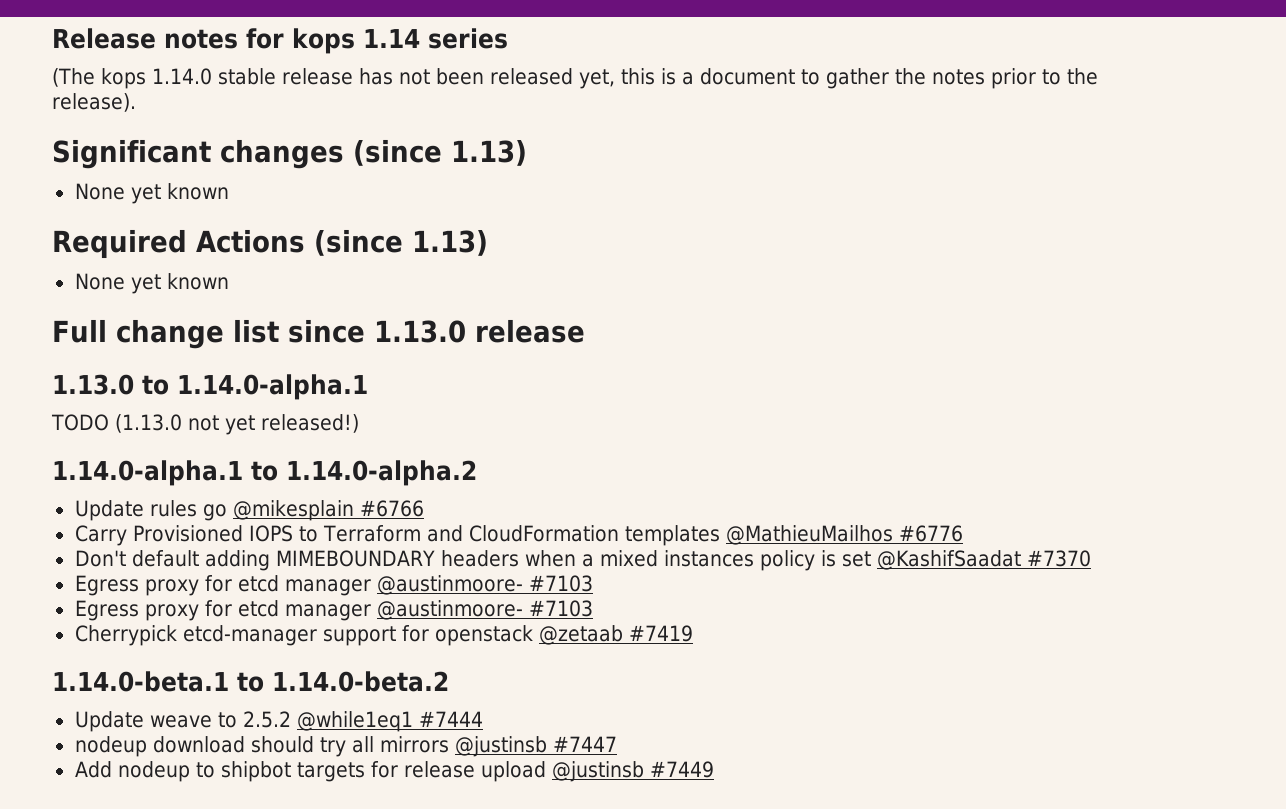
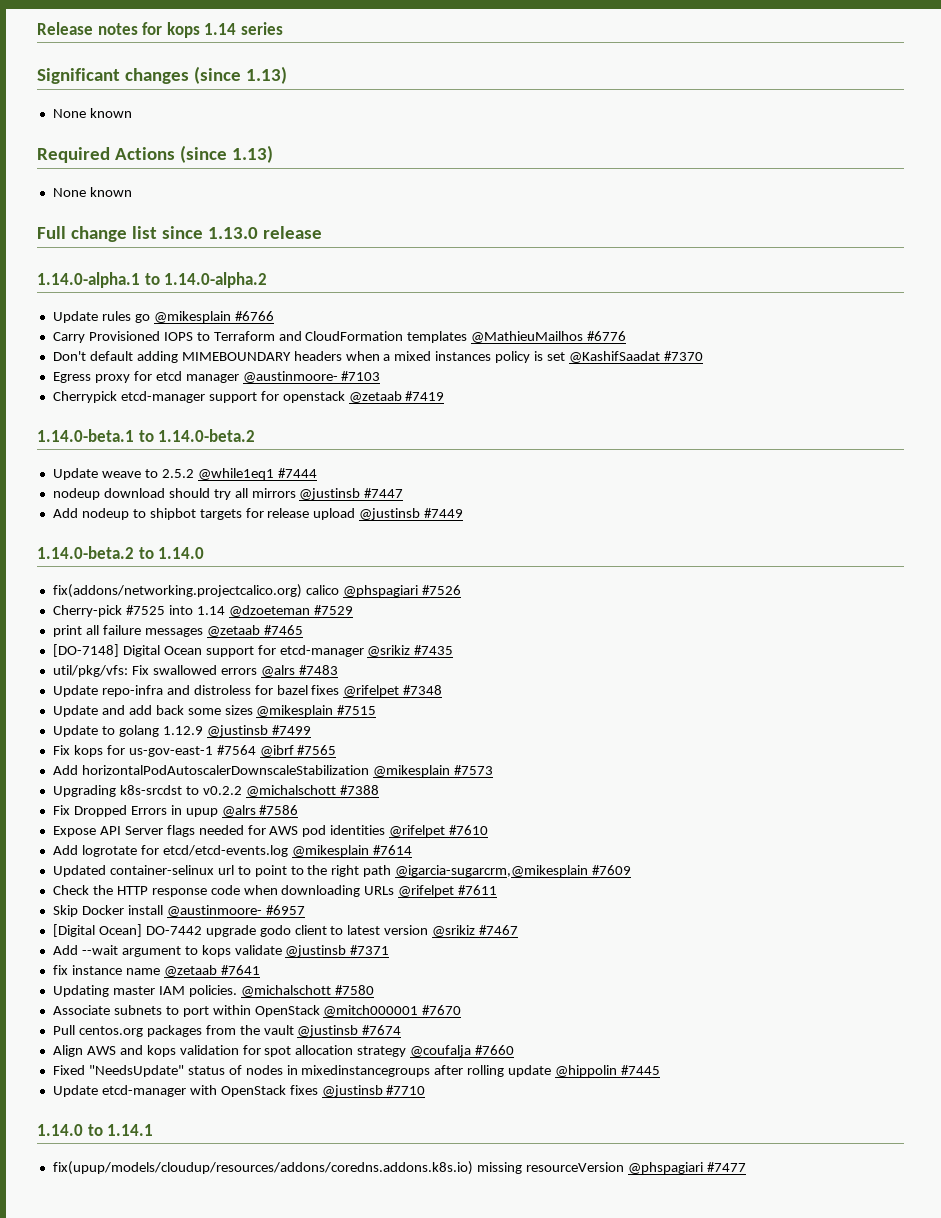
- (The kops 1.14.0 stable release has not been released yet, this is a document to gather the notes prior to the release).
  Significant changes (since 1.13)
- None yet known
+ None known
  Required Actions (since 1.13)
- None yet known
+ None known
- 1.13.0 to 1.14.0-alpha.1
- TODO (1.13.0 not yet released!)
  Don't default adding MIMEBOUNDARY headers when a mixed instances policy is set @KashifSaadat #7370
- Egress proxy for etcd manager @austinmoore- #7103
+ 1.14.0-beta.2 to 1.14.0
+ fix(addons/networking.projectcalico.org) calico @phspagiari #7526
+ Cherry-pick #7525 into 1.14 @dzoeteman #7529
+ print all failure messages @zetaab #7465
+ [DO-7148] Digital Ocean support for etcd-manager @srikiz #7435
+ util/pkg/vfs: Fix swallowed errors @alrs #7483
+ Update repo-infra and distroless for bazel fixes @rifelpet #7348
+ Update and add back some sizes @mikesplain #7515
+ Update to golang 1.12.9 @justinsb #7499
+ Fix kops for us-gov-east-1 #7564 @ibrf #7565
+ Add horizontalPodAutoscalerDownscaleStabilization @mikesplain #7573
+ Upgrading k8s-srcdst to v0.2.2 @michalschott #7388
+ Fix Dropped Errors in upup @alrs #7586
+ Expose API Server flags needed for AWS pod identities @rifelpet #7610
+ Add logrotate for etcd/etcd-events.log @mikesplain #7614
+ Updated container-selinux url to point to the right path @igarcia-sugarcrm,@mikesplain #7609
+ Check the HTTP response code when downloading URLs @rifelpet #7611
+ Skip Docker install @austinmoore- #6957
+ [Digital Ocean] DO-7442 upgrade godo client to latest version @srikiz #7467
+ Add --wait argument to kops validate @justinsb #7371
+ fix instance name @zetaab #7641
+ Updating master IAM policies. @michalschott #7580
+ Associate subnets to port within OpenStack @mitch000001 #7670
+ Pull centos.org packages from the vault @justinsb #7674
+ Align AWS and kops validation for spot allocation strategy @coufalja #7660
+ Fixed "NeedsUpdate" status of nodes in mixedinstancegroups after rolling update @hippolin #7445
+ Update etcd-manager with OpenStack fixes @justinsb #7710
+ 1.14.0 to 1.14.1
+ fix(upup/models/cloudup/resources/addons/coredns.addons.k8s.io) missing resourceVersion @phspagiari #7477

